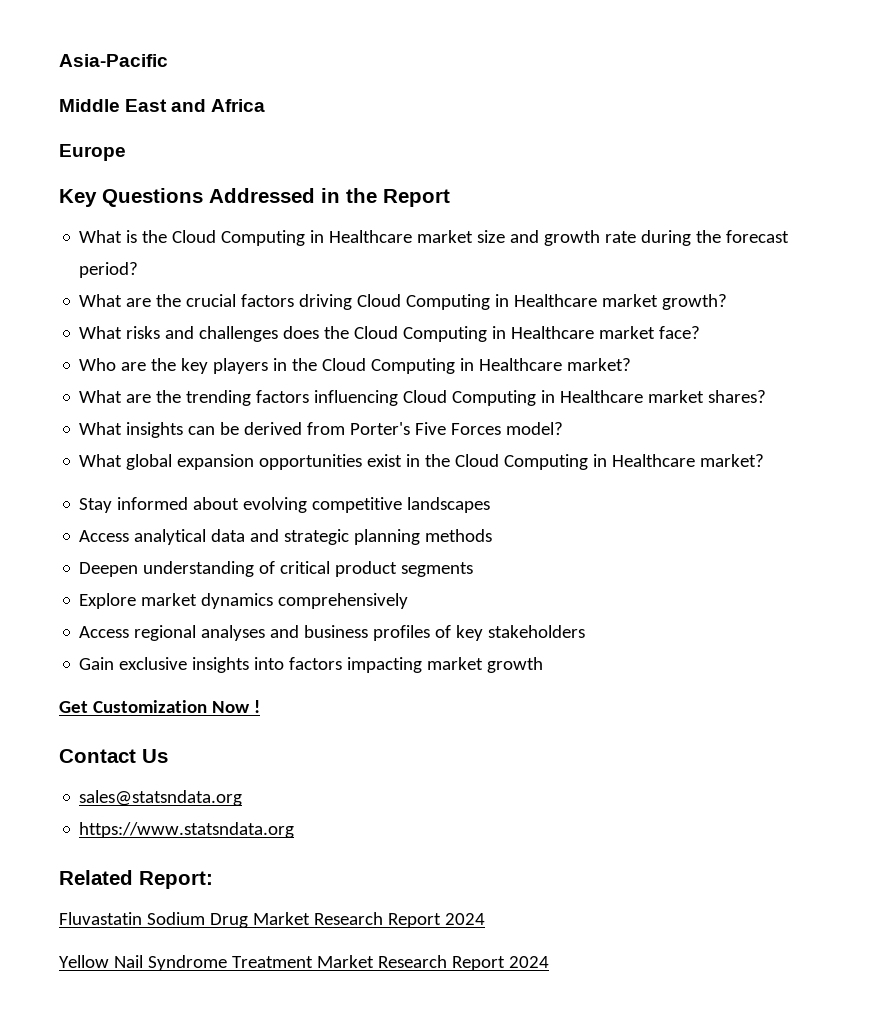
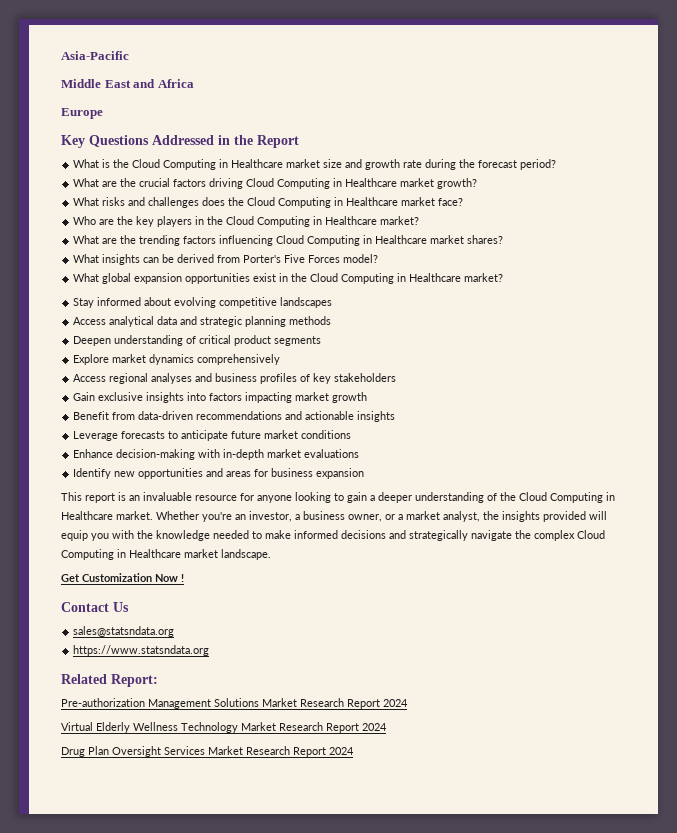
+ Benefit from data-driven recommendations and actionable insights
+ Leverage forecasts to anticipate future market conditions
+ Enhance decision-making with in-depth market evaluations
+ Identify new opportunities and areas for business expansion
+ This report is an invaluable resource for anyone looking to gain a deeper understanding of the Cloud Computing in Healthcare market. Whether you're an investor, a business owner, or a market analyst, the insights provided will equip you with the knowledge needed to make informed decisions and strategically navigate the complex Cloud Computing in Healthcare market landscape.
- Fluvastatin Sodium Drug Market Research Report 2024
- Yellow Nail Syndrome Treatment Market Research Report 2024
+ Pre-authorization Management Solutions Market Research Report 2024
+ Virtual Elderly Wellness Technology Market Research Report 2024
+ Drug Plan Oversight Services Market Research Report 2024

